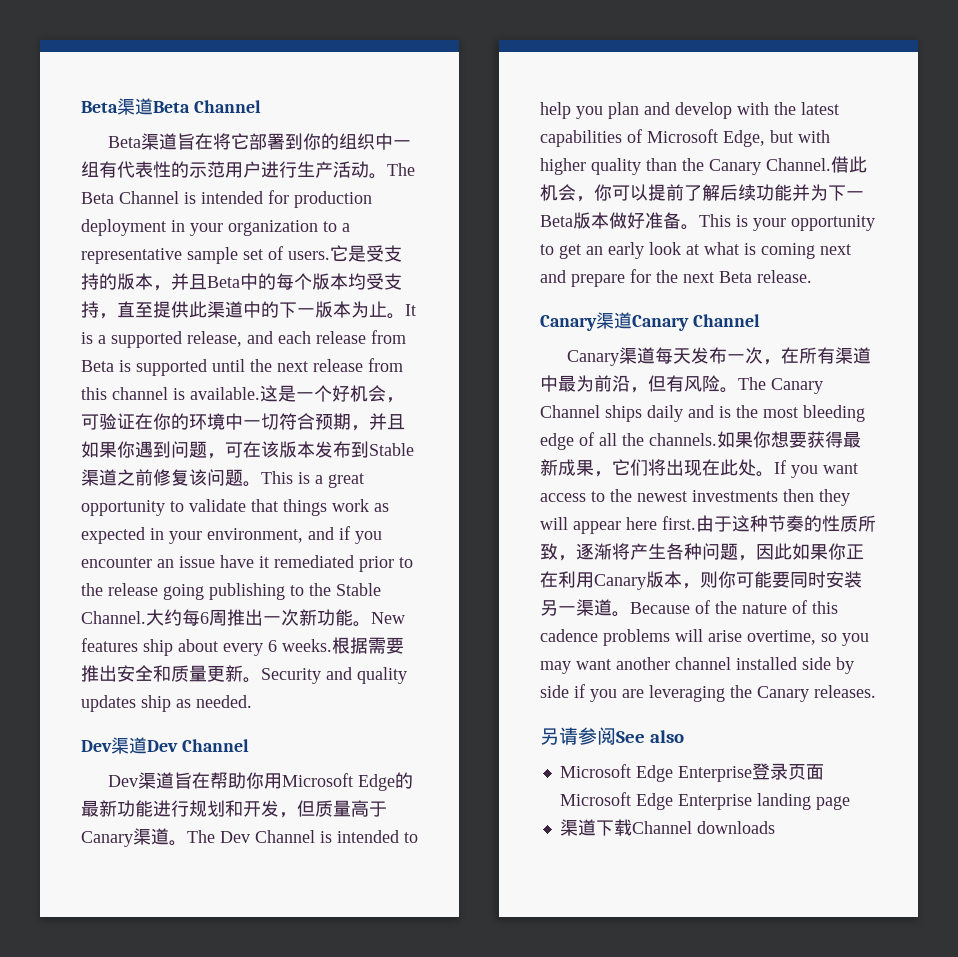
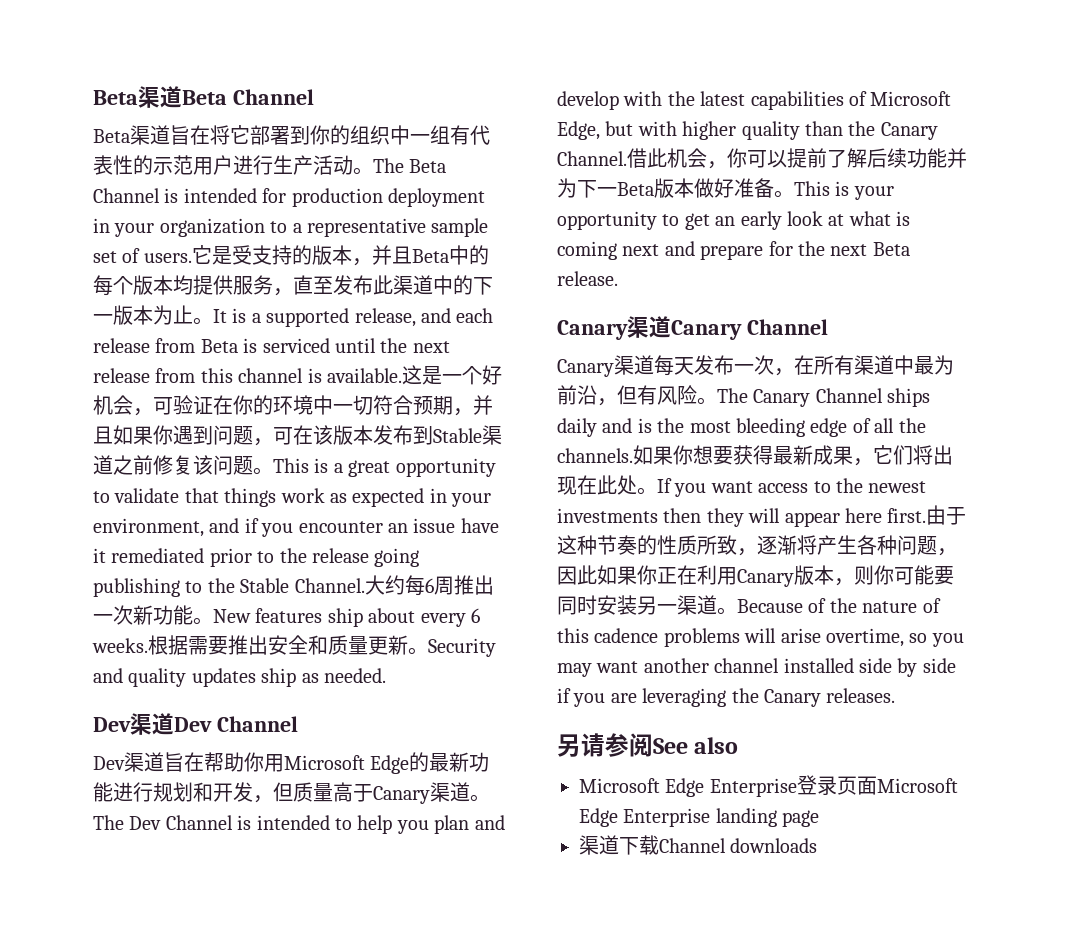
- 它是受支持的版本，并且Beta中的每个版本均受支持，直至提供此渠道中的下一版本为止。
+ 它是受支持的版本，并且Beta中的每个版本均提供服务，直至发布此渠道中的下一版本为止。
- It is a supported release, and each release from Beta is supported until the next release from this channel is available.
+ It is a supported release, and each release from Beta is serviced until the next release from this channel is available.

